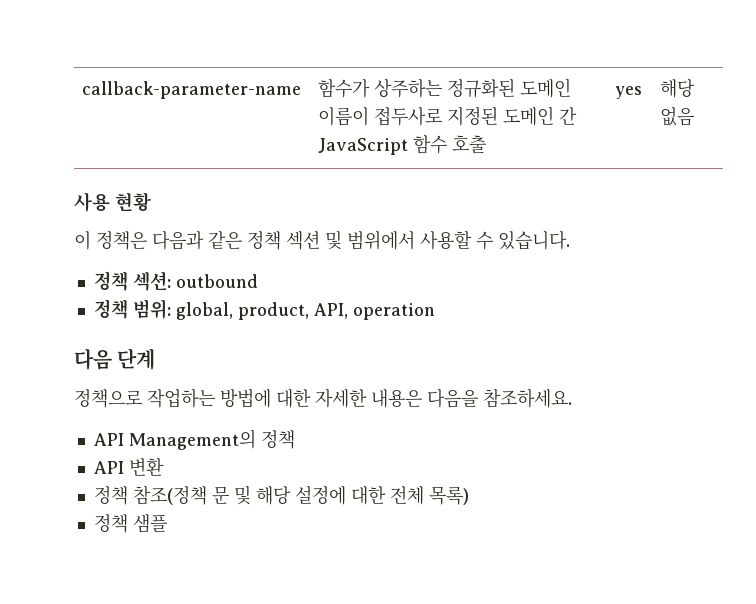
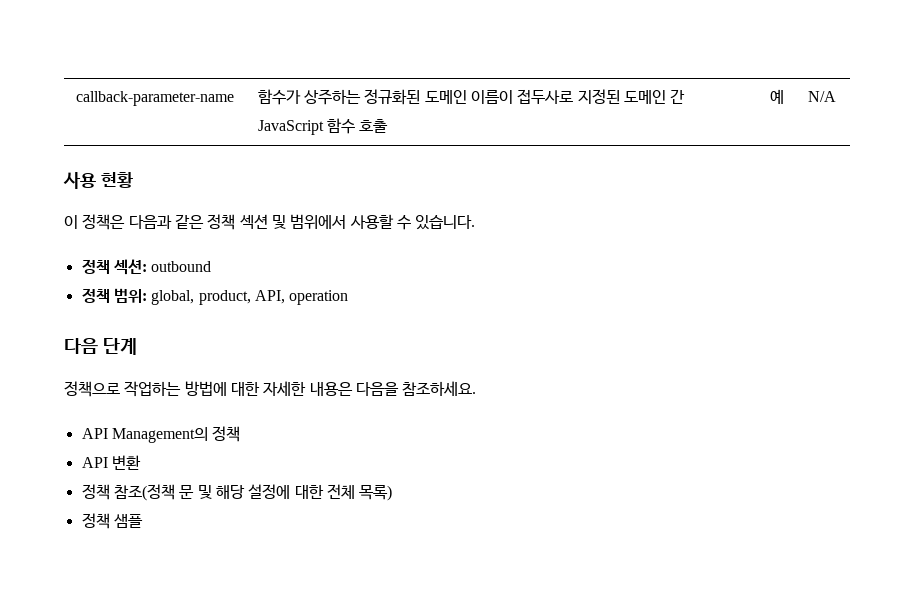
- callback-parameter-name | 함수가 상주하는 정규화된 도메인 이름이 접두사로 지정된 도메인 간 JavaScript 함수 호출 | yes | 해당 없음
+ callback-parameter-name | 함수가 상주하는 정규화된 도메인 이름이 접두사로 지정된 도메인 간 JavaScript 함수 호출 | 예 | N/A

